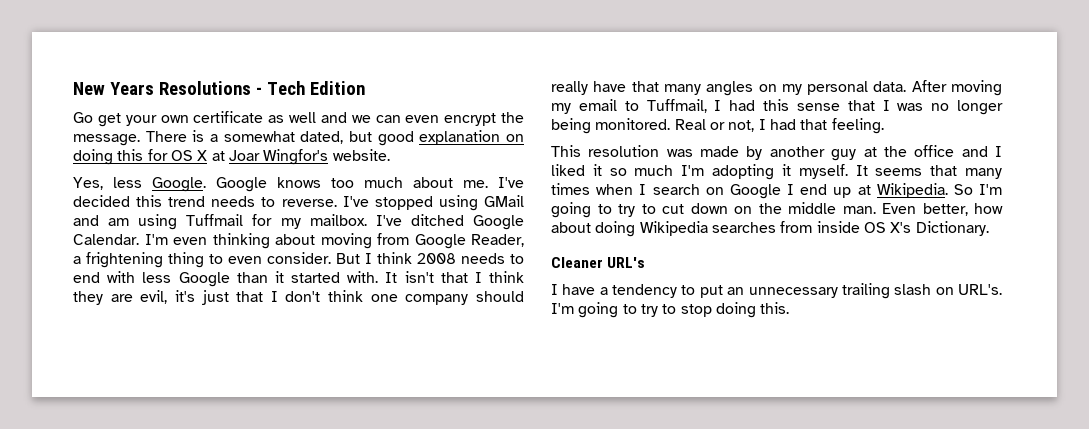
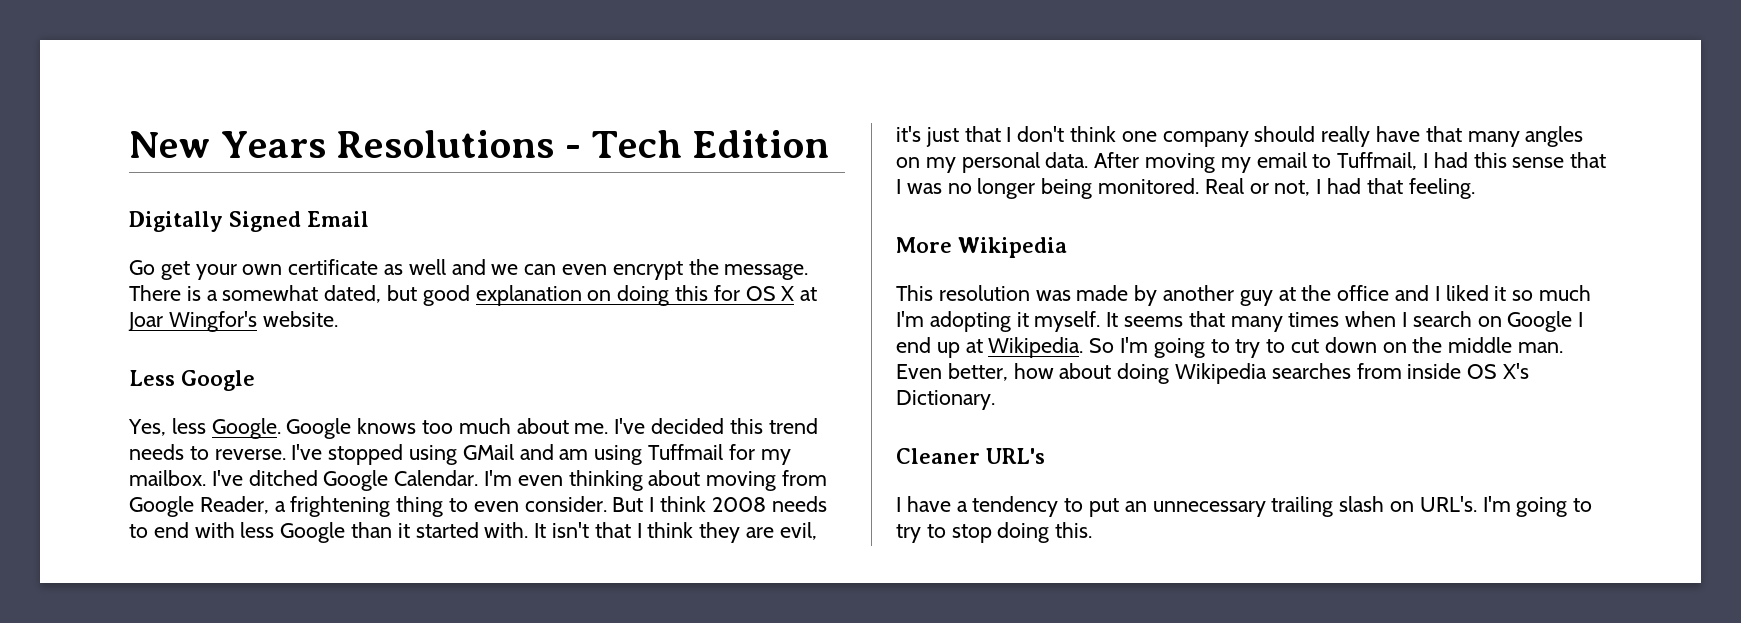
+ Digitally Signed Email
+ Less Google
+ More Wikipedia

